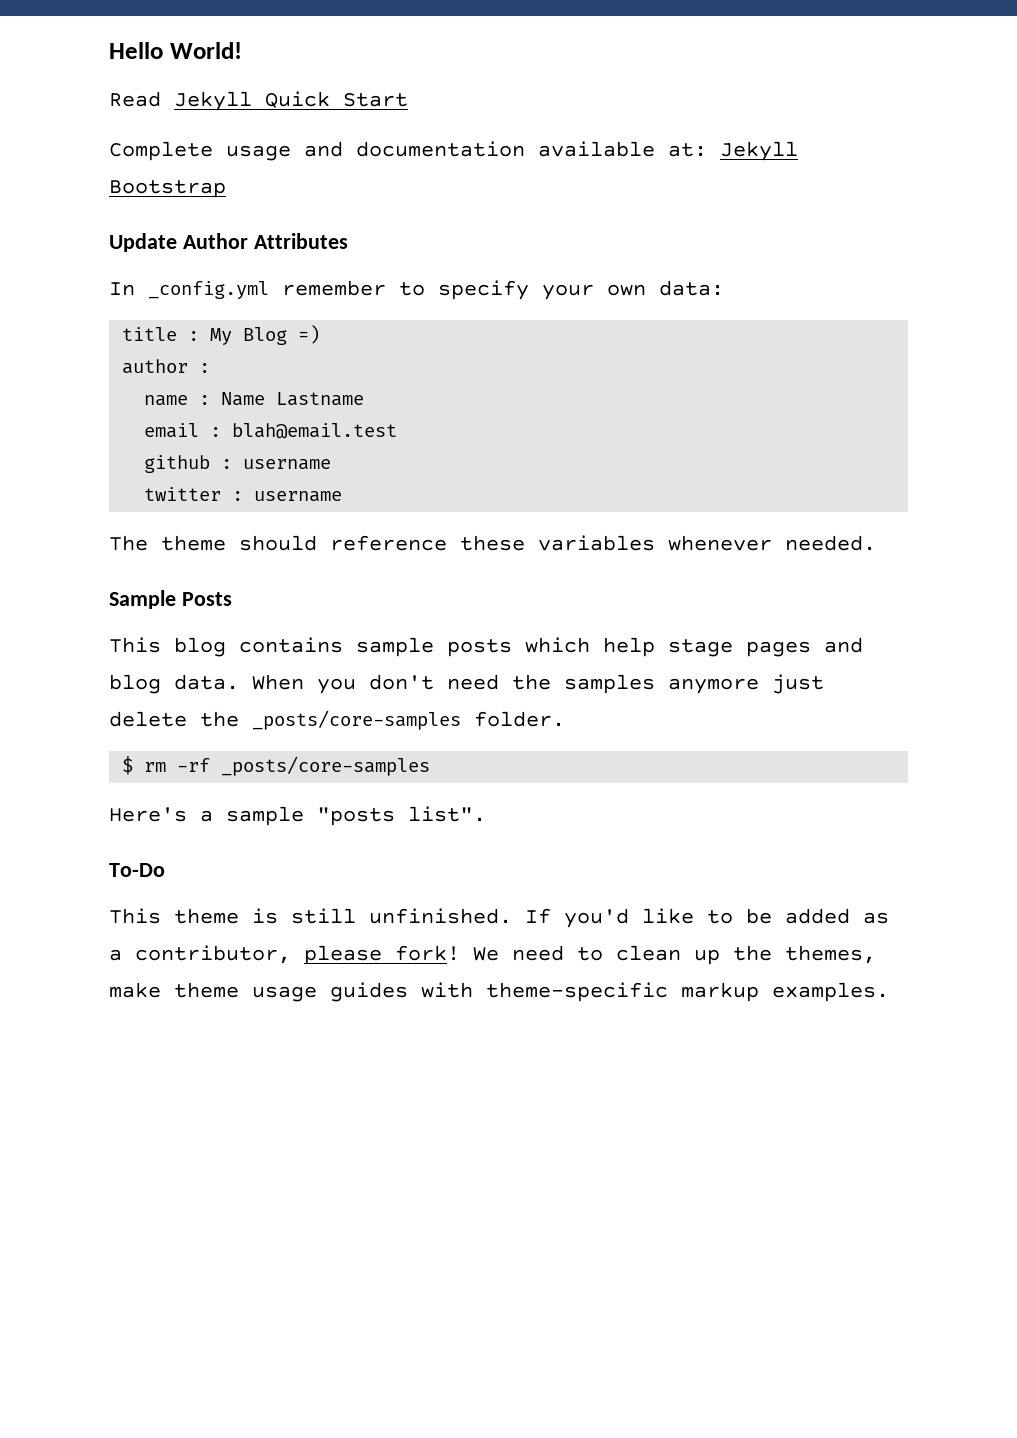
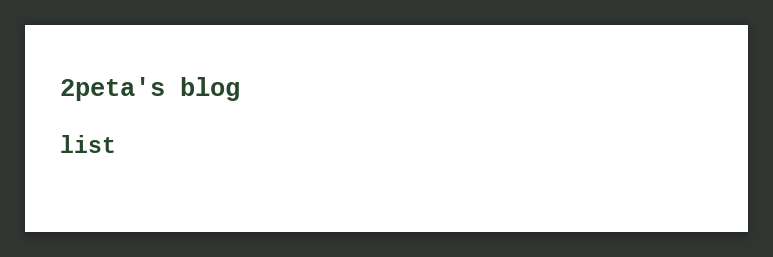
- Hello World!
- Read Jekyll Quick Start
- Complete usage and documentation available at: Jekyll Bootstrap
- Update Author Attributes
- In _config.yml remember to specify your own data:
- title : My Blog =)
- author :
- name : Name Lastname
- email : blah@email.test
- github : username
- twitter : username
- The theme should reference these variables whenever needed.
- Sample Posts
- This blog contains sample posts which help stage pages and blog data. When you don't need the samples anymore just delete the _posts/core-samples folder.
- $ rm -rf _posts/core-samples
- Here's a sample "posts list".
- To-Do
- This theme is still unfinished. If you'd like to be added as a contributor, please fork! We need to clean up the themes, make theme usage guides with theme-specific markup examples.
+ 2peta's blog
+ list

